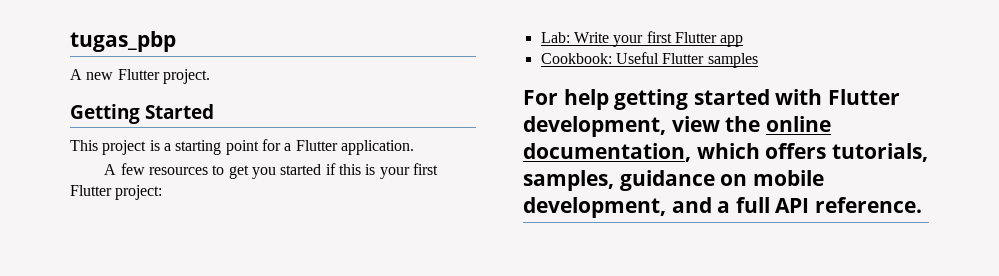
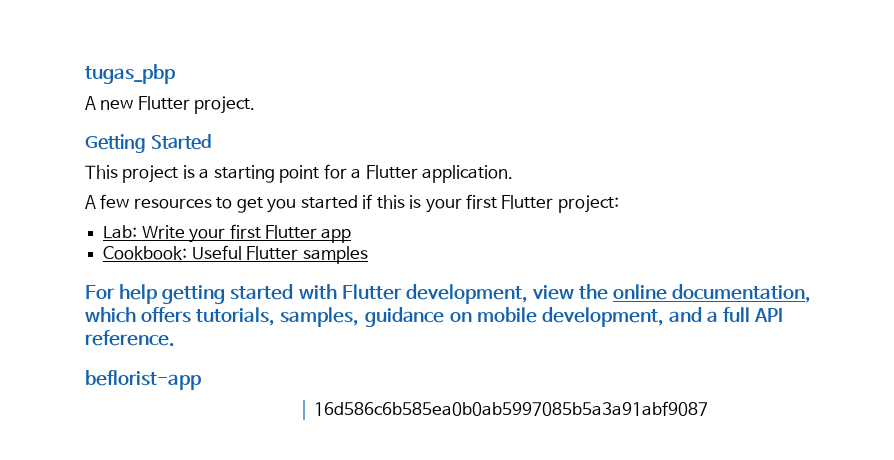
+ beflorist-app
+ 16d586c6b585ea0b0ab5997085b5a3a91abf9087

